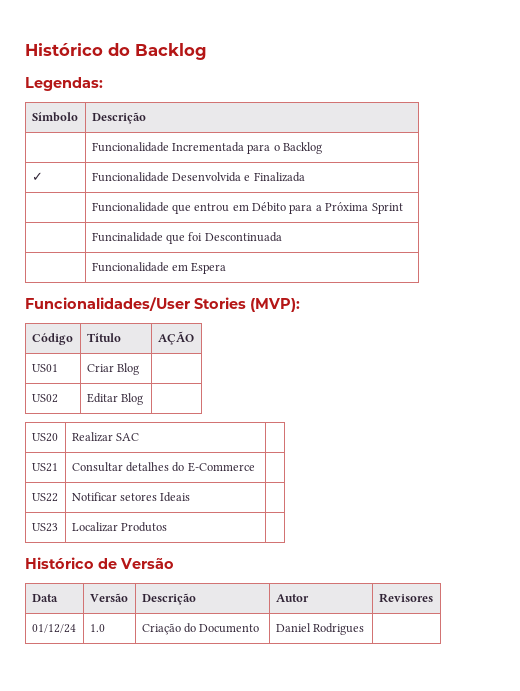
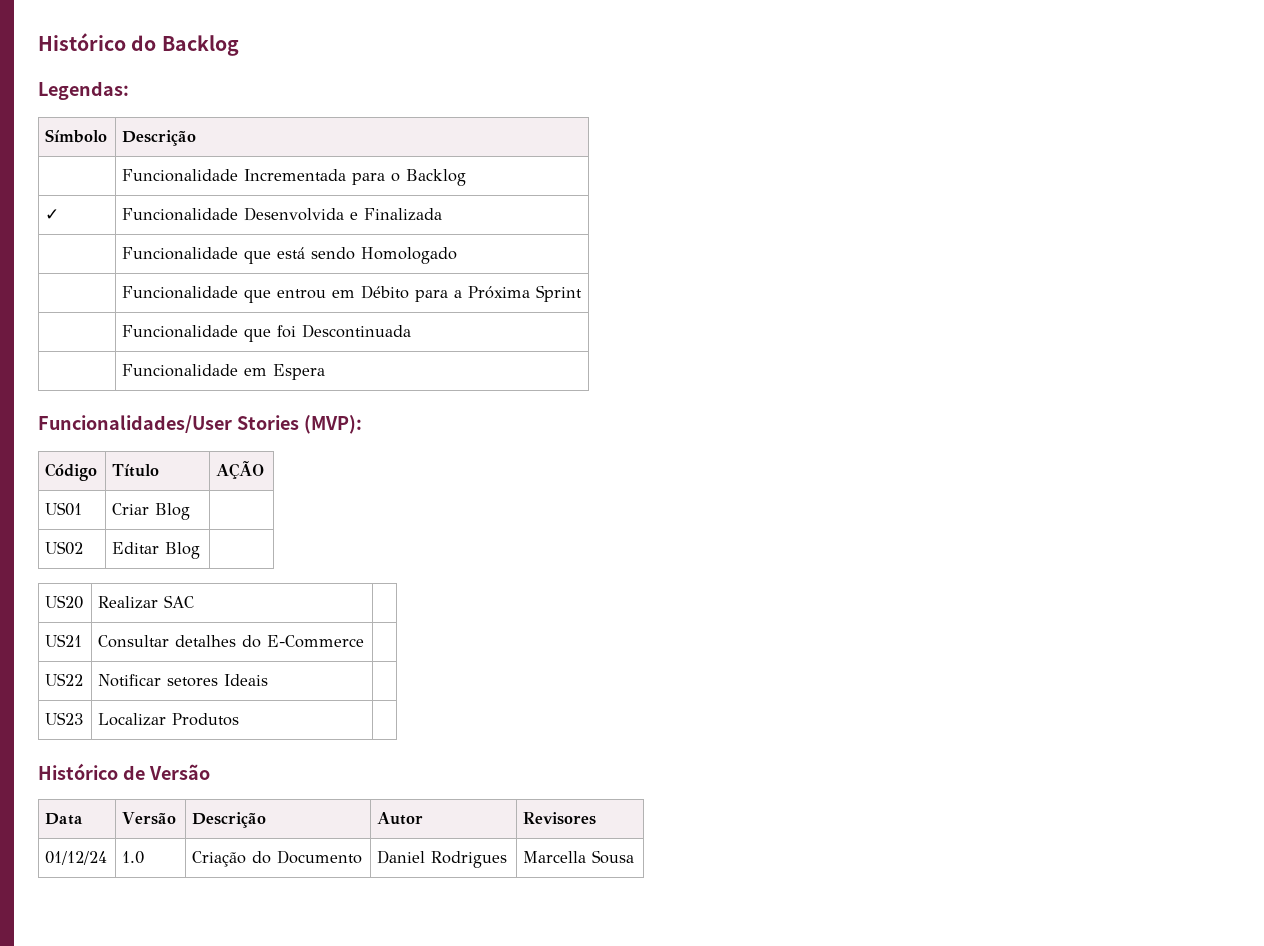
+ | Funcionalidade que está sendo Homologado
- | Funcinalidade que foi Descontinuada
+ | Funcionalidade que foi Descontinuada
- 01/12/24 | 1.0 | Criação do Documento | Daniel Rodrigues |
+ 01/12/24 | 1.0 | Criação do Documento | Daniel Rodrigues | Marcella Sousa

